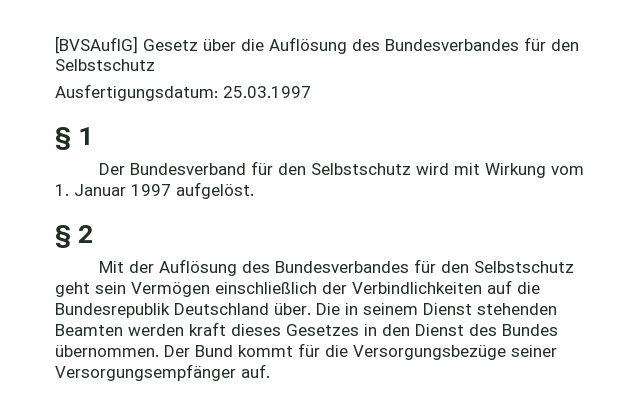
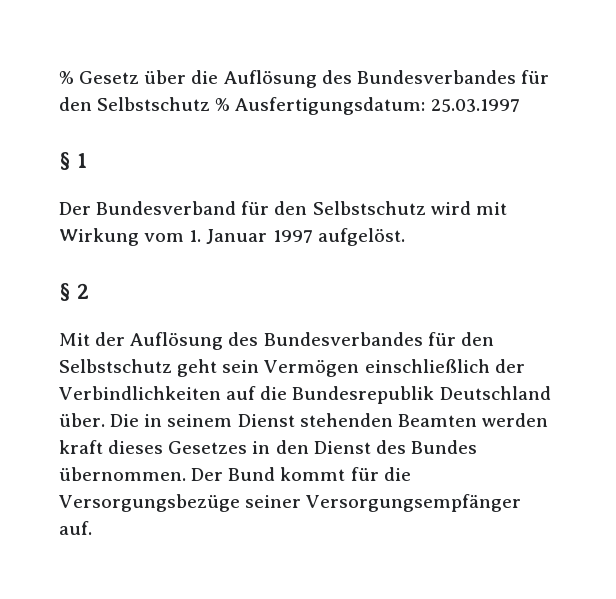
- [BVSAuflG] Gesetz über die Auflösung des Bundesverbandes für den Selbstschutz
- Ausfertigungsdatum: 25.03.1997
+ % Gesetz über die Auflösung des Bundesverbandes für den Selbstschutz % Ausfertigungsdatum: 25.03.1997

